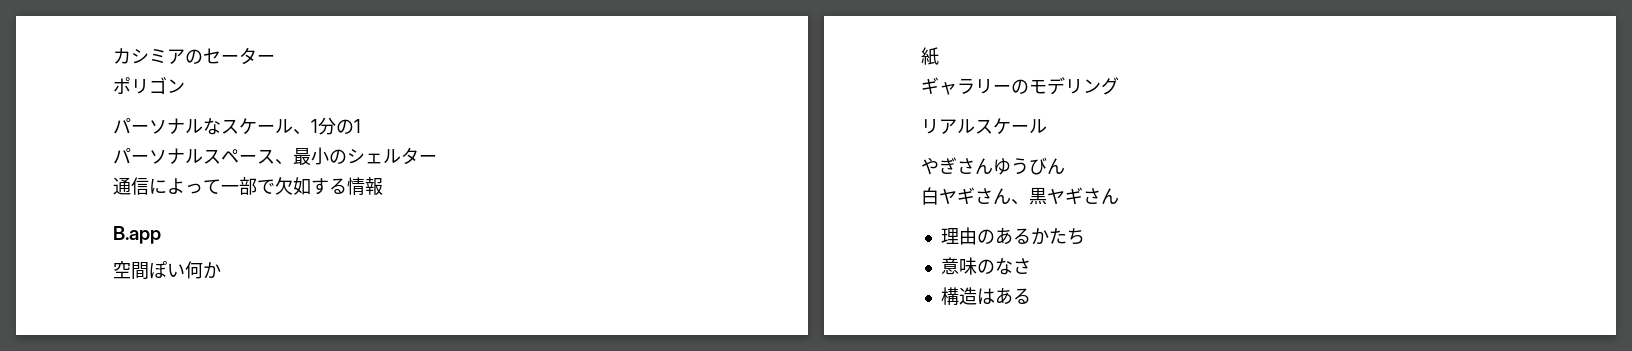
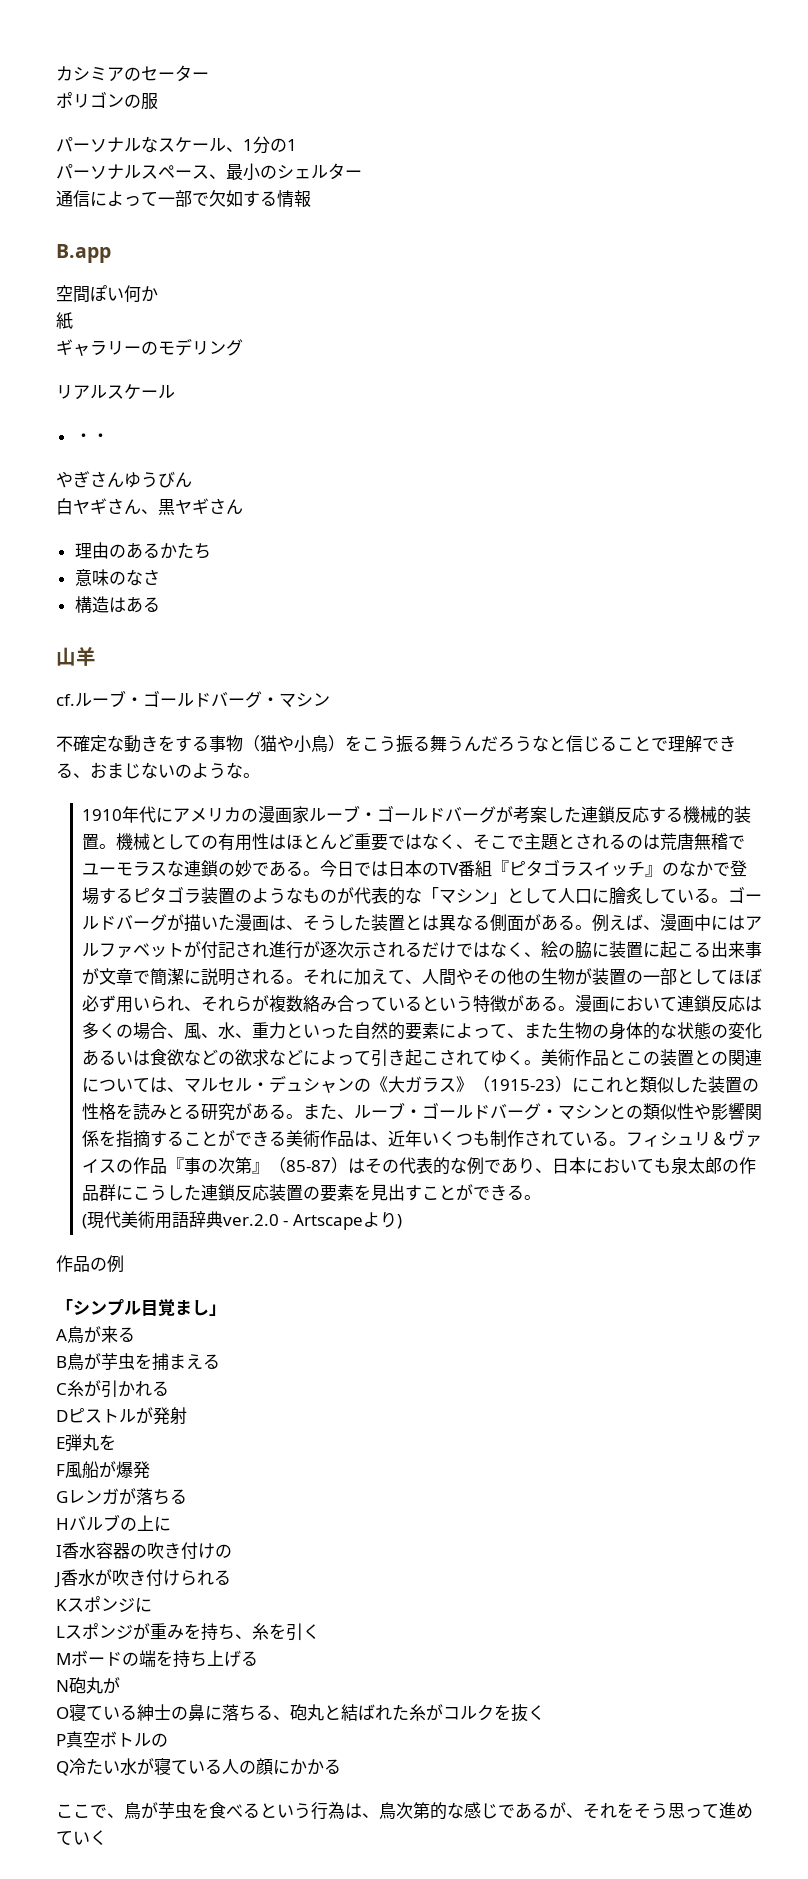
- ポリゴン
+ ポリゴンの服
+ ・・
+ 山羊
+ cf.ルーブ・ゴールドバーグ・マシン
+ 不確定な動きをする事物（猫や小鳥）をこう振る舞うんだろうなと信じることで理解できる、おまじないのような。
+ 1910年代にアメリカの漫画家ルーブ・ゴールドバーグが考案した連鎖反応する機械的装置。機械としての有用性はほとんど重要ではなく、そこで主題とされるのは荒唐無稽でユーモラスな連鎖の妙である。今日では日本のTV番組『ピタゴラスイッチ』のなかで登場するピタゴラ装置のようなものが代表的な「マシン」として人口に膾炙している。ゴールドバーグが描いた漫画は、そうした装置とは異なる側面がある。例えば、漫画中にはアルファベットが付記され進行が逐次示されるだけではなく、絵の脇に装置に起こる出来事が文章で簡潔に説明される。それに加えて、人間やその他の生物が装置の一部としてほぼ必ず用いられ、それらが複数絡み合っているという特徴がある。漫画において連鎖反応は多くの場合、風、水、重力といった自然的要素によって、また生物の身体的な状態の変化あるいは食欲などの欲求などによって引き起こされてゆく。美術作品とこの装置との関連については、マルセル・デュシャンの《大ガラス》（1915-23）にこれと類似した装置の性格を読みとる研究がある。また、ルーブ・ゴールドバーグ・マシンとの類似性や影響関係を指摘することができる美術作品は、近年いくつも制作されている。フィシュリ＆ヴァイスの作品『事の次第』（85-87）はその代表的な例であり、日本においても泉太郎の作品群にこうした連鎖反応装置の要素を見出すことができる。
+ (現代美術用語辞典ver.2.0 - Artscapeより)
+ 作品の例
+ 「シンプル目覚まし」
+ A鳥が来る
+ B鳥が芋虫を捕まえる
+ C糸が引かれる
+ Dピストルが発射
+ E弾丸を
+ F風船が爆発
+ Gレンガが落ちる
+ Hバルブの上に
+ I香水容器の吹き付けの
+ J香水が吹き付けられる
+ Kスポンジに
+ Lスポンジが重みを持ち、糸を引く
+ Mボードの端を持ち上げる
+ N砲丸が
+ O寝ている紳士の鼻に落ちる、砲丸と結ばれた糸がコルクを抜く
+ P真空ボトルの
+ Q冷たい水が寝ている人の顔にかかる
+ ここで、鳥が芋虫を食べるという行為は、鳥次第的な感じであるが、それをそう思って進めていく

